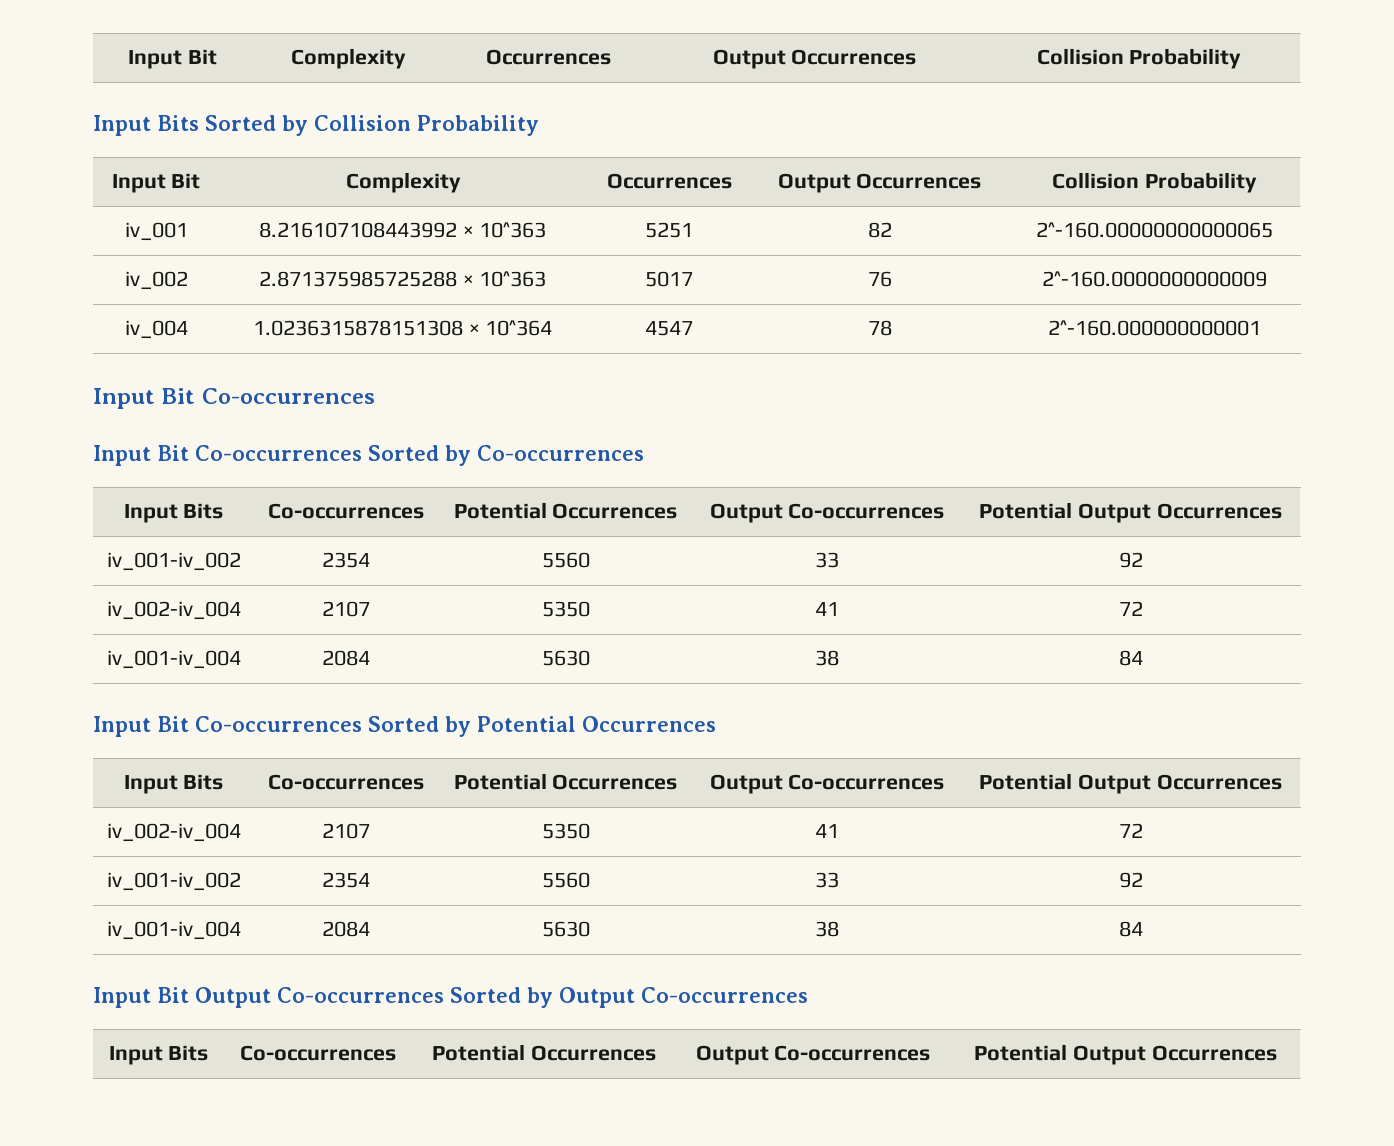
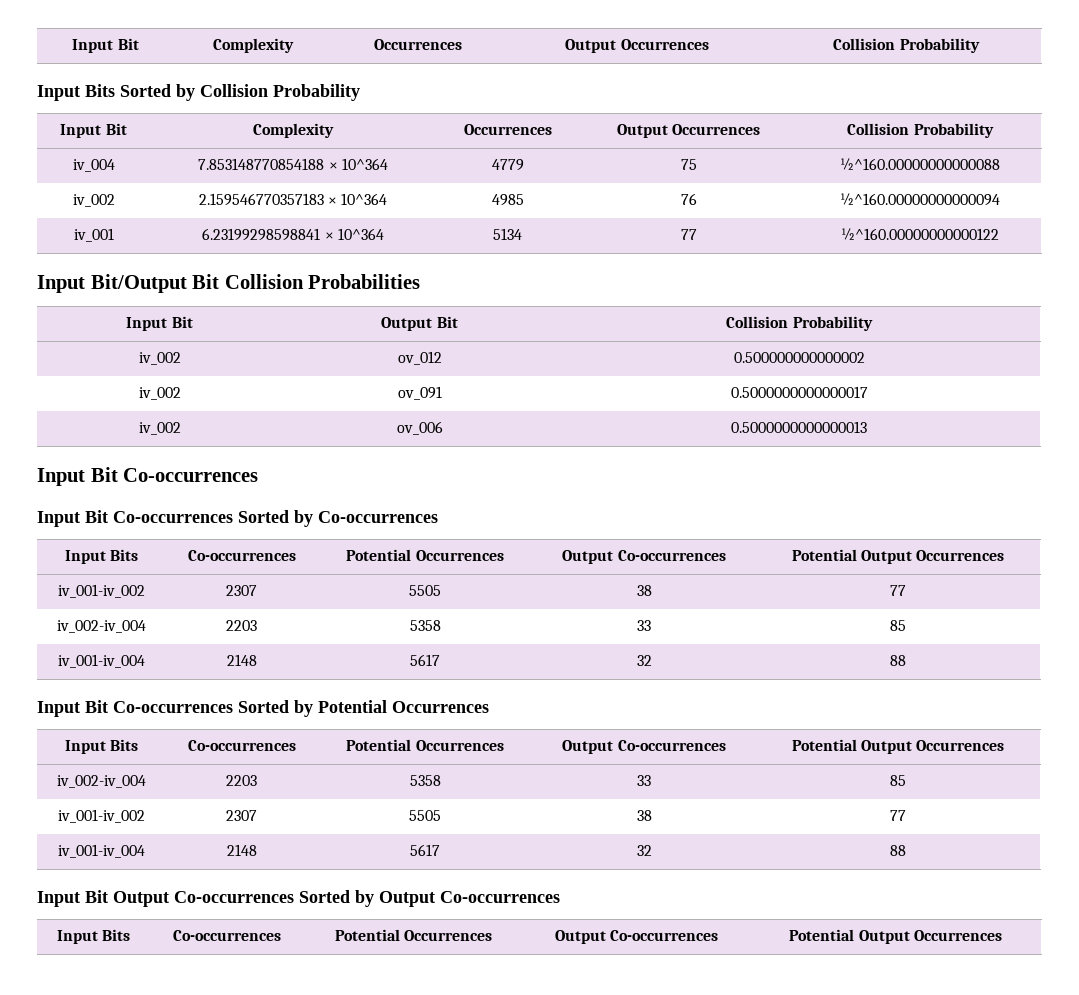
- iv_001 | 8.216107108443992 × 10^363 | 5251 | 82 | 2^-160.00000000000065
- iv_002 | 2.871375985725288 × 10^363 | 5017 | 76 | 2^-160.0000000000009
- iv_004 | 1.0236315878151308 × 10^364 | 4547 | 78 | 2^-160.000000000001
+ iv_004 | 7.853148770854188 × 10^364 | 4779 | 75 | ½^160.00000000000088
+ iv_002 | 2.159546770357183 × 10^364 | 4985 | 76 | ½^160.00000000000094
+ iv_001 | 6.23199298598841 × 10^364 | 5134 | 77 | ½^160.00000000000122
+ Input Bit/Output Bit Collision Probabilities
+ Input Bit | Output Bit | Collision Probability
+ iv_002 | ov_012 | 0.500000000000002
+ iv_002 | ov_091 | 0.5000000000000017
+ iv_002 | ov_006 | 0.5000000000000013
  Input Bit Co-occurrences Sorted by Co-occurrences
  Input Bits | Co-occurrences | Potential Occurrences | Output Co-occurrences | Potential Output Occurrences
- iv_001-iv_002 | 2354 | 5560 | 33 | 92
- iv_002-iv_004 | 2107 | 5350 | 41 | 72
- iv_001-iv_004 | 2084 | 5630 | 38 | 84
+ iv_001-iv_002 | 2307 | 5505 | 38 | 77
+ iv_002-iv_004 | 2203 | 5358 | 33 | 85
+ iv_001-iv_004 | 2148 | 5617 | 32 | 88
  Input Bit Co-occurrences Sorted by Potential Occurrences
  Input Bits | Co-occurrences | Potential Occurrences | Output Co-occurrences | Potential Output Occurrences
- iv_002-iv_004 | 2107 | 5350 | 41 | 72
- iv_001-iv_002 | 2354 | 5560 | 33 | 92
- iv_001-iv_004 | 2084 | 5630 | 38 | 84
+ iv_002-iv_004 | 2203 | 5358 | 33 | 85
+ iv_001-iv_002 | 2307 | 5505 | 38 | 77
+ iv_001-iv_004 | 2148 | 5617 | 32 | 88

